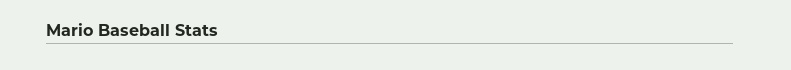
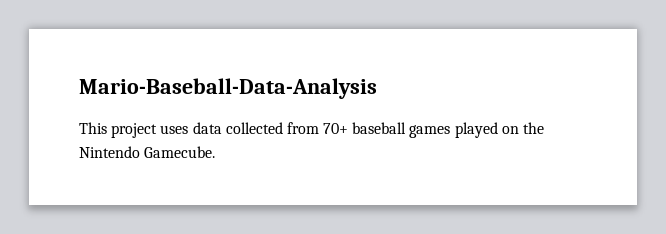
- Mario Baseball Stats
+ Mario-Baseball-Data-Analysis
+ This project uses data collected from 70+ baseball games played on the Nintendo Gamecube.

